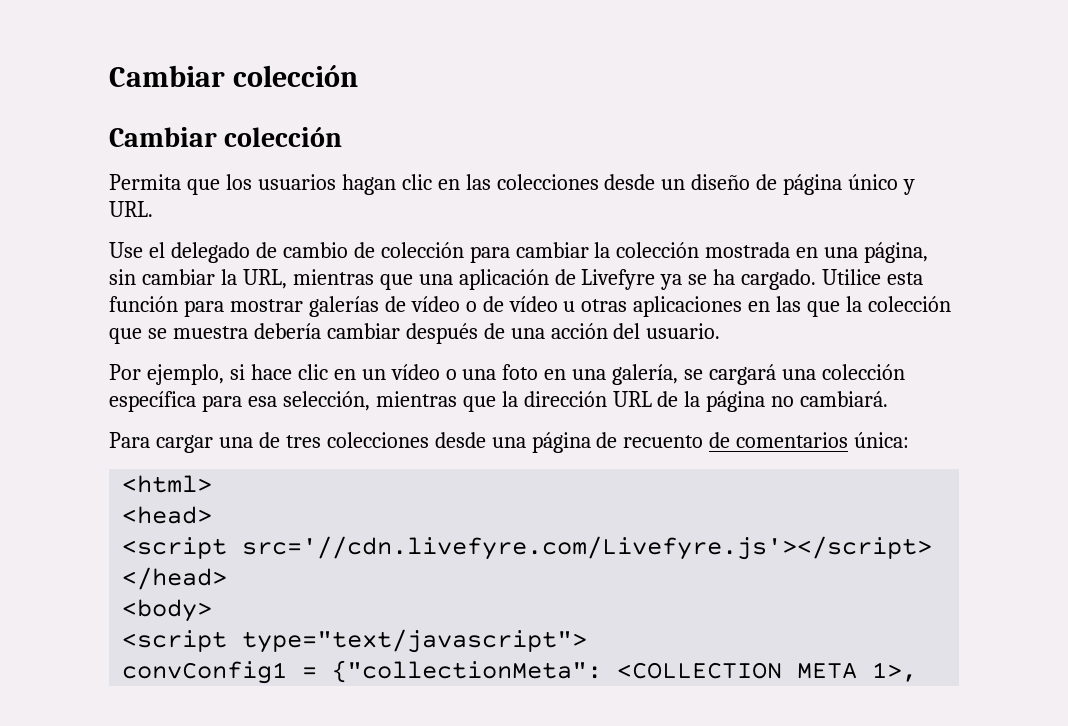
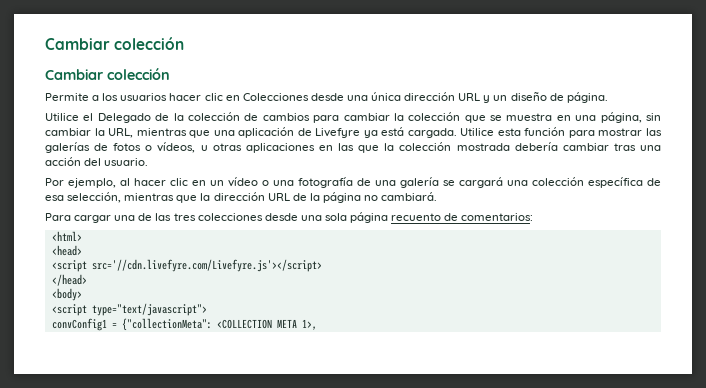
- Permita que los usuarios hagan clic en las colecciones desde un diseño de página único y URL.
- Use el delegado de cambio de colección para cambiar la colección mostrada en una página, sin cambiar la URL, mientras que una aplicación de Livefyre ya se ha cargado.
+ Permite a los usuarios hacer clic en Colecciones desde una única dirección URL y un diseño de página.
+ Utilice el Delegado de la colección de cambios para cambiar la colección que se muestra en una página, sin cambiar la URL, mientras que una aplicación de Livefyre ya está cargada.
- Utilice esta función para mostrar galerías de vídeo o de vídeo u otras aplicaciones en las que la colección que se muestra debería cambiar después de una acción del usuario.
+ Utilice esta función para mostrar las galerías de fotos o vídeos, u otras aplicaciones en las que la colección mostrada debería cambiar tras una acción del usuario.
- Por ejemplo, si hace clic en un vídeo o una foto en una galería, se cargará una colección específica para esa selección, mientras que la dirección URL de la página no cambiará.
+ Por ejemplo, al hacer clic en un vídeo o una fotografía de una galería se cargará una colección específica de esa selección, mientras que la dirección URL de la página no cambiará.
- Para cargar una de tres colecciones desde una página de recuento de comentarios única:
+ Para cargar una de las tres colecciones desde una sola página recuento de comentarios:

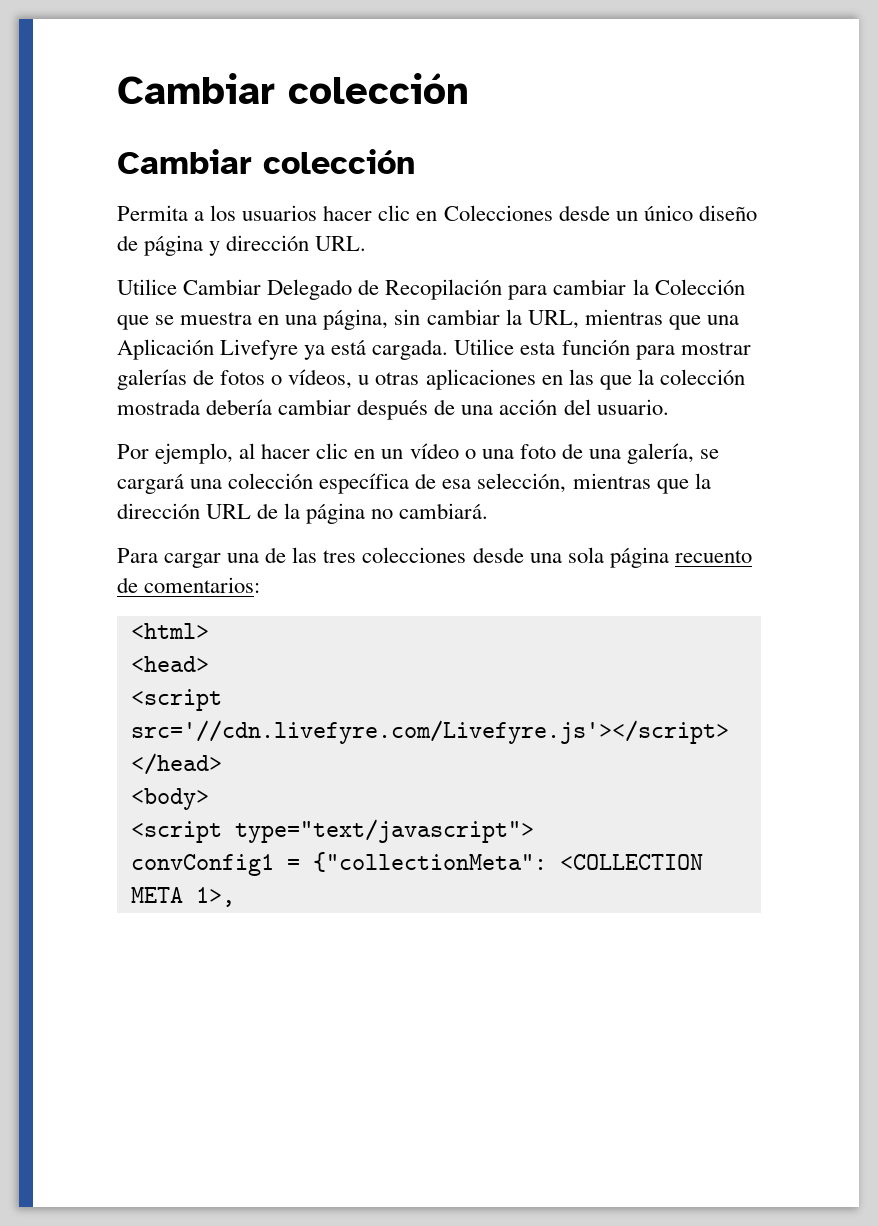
- Permite a los usuarios hacer clic en Colecciones desde una única dirección URL y un diseño de página.
- Utilice el Delegado de la colección de cambios para cambiar la colección que se muestra en una página, sin cambiar la URL, mientras que una aplicación de Livefyre ya está cargada.
+ Permita a los usuarios hacer clic en Colecciones desde un único diseño de página y dirección URL.
+ Utilice Cambiar Delegado de Recopilación para cambiar la Colección que se muestra en una página, sin cambiar la URL, mientras que una Aplicación Livefyre ya está cargada.
- Utilice esta función para mostrar las galerías de fotos o vídeos, u otras aplicaciones en las que la colección mostrada debería cambiar tras una acción del usuario.
+ Utilice esta función para mostrar galerías de fotos o vídeos, u otras aplicaciones en las que la colección mostrada debería cambiar después de una acción del usuario.
- Por ejemplo, al hacer clic en un vídeo o una fotografía de una galería se cargará una colección específica de esa selección, mientras que la dirección URL de la página no cambiará.
+ Por ejemplo, al hacer clic en un vídeo o una foto de una galería, se cargará una colección específica de esa selección, mientras que la dirección URL de la página no cambiará.

